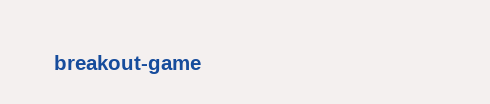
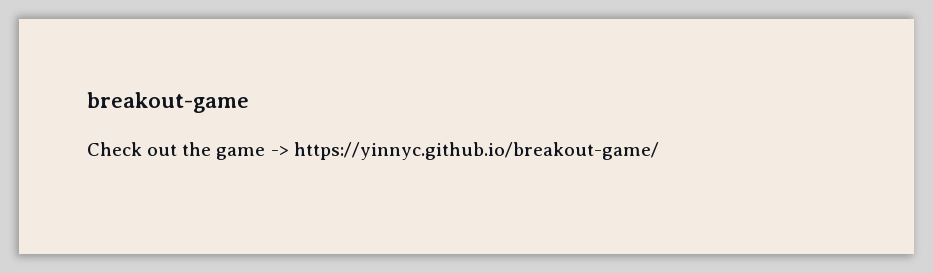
+ Check out the game -> https://yinnyc.github.io/breakout-game/

